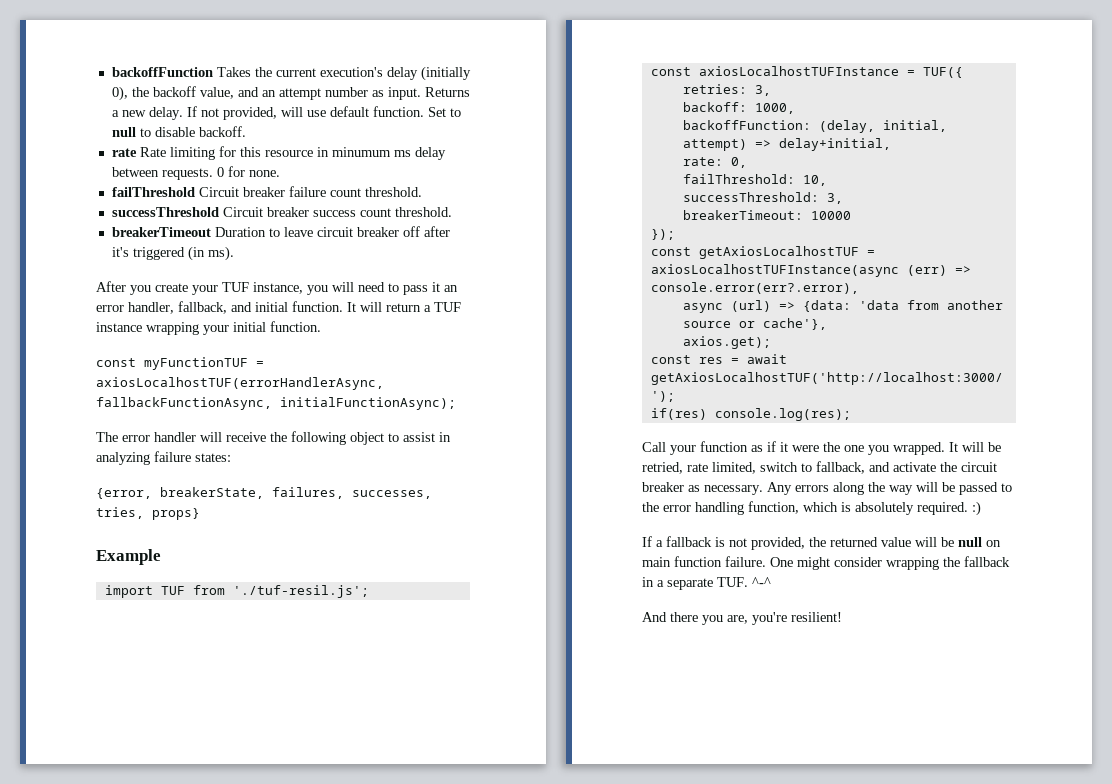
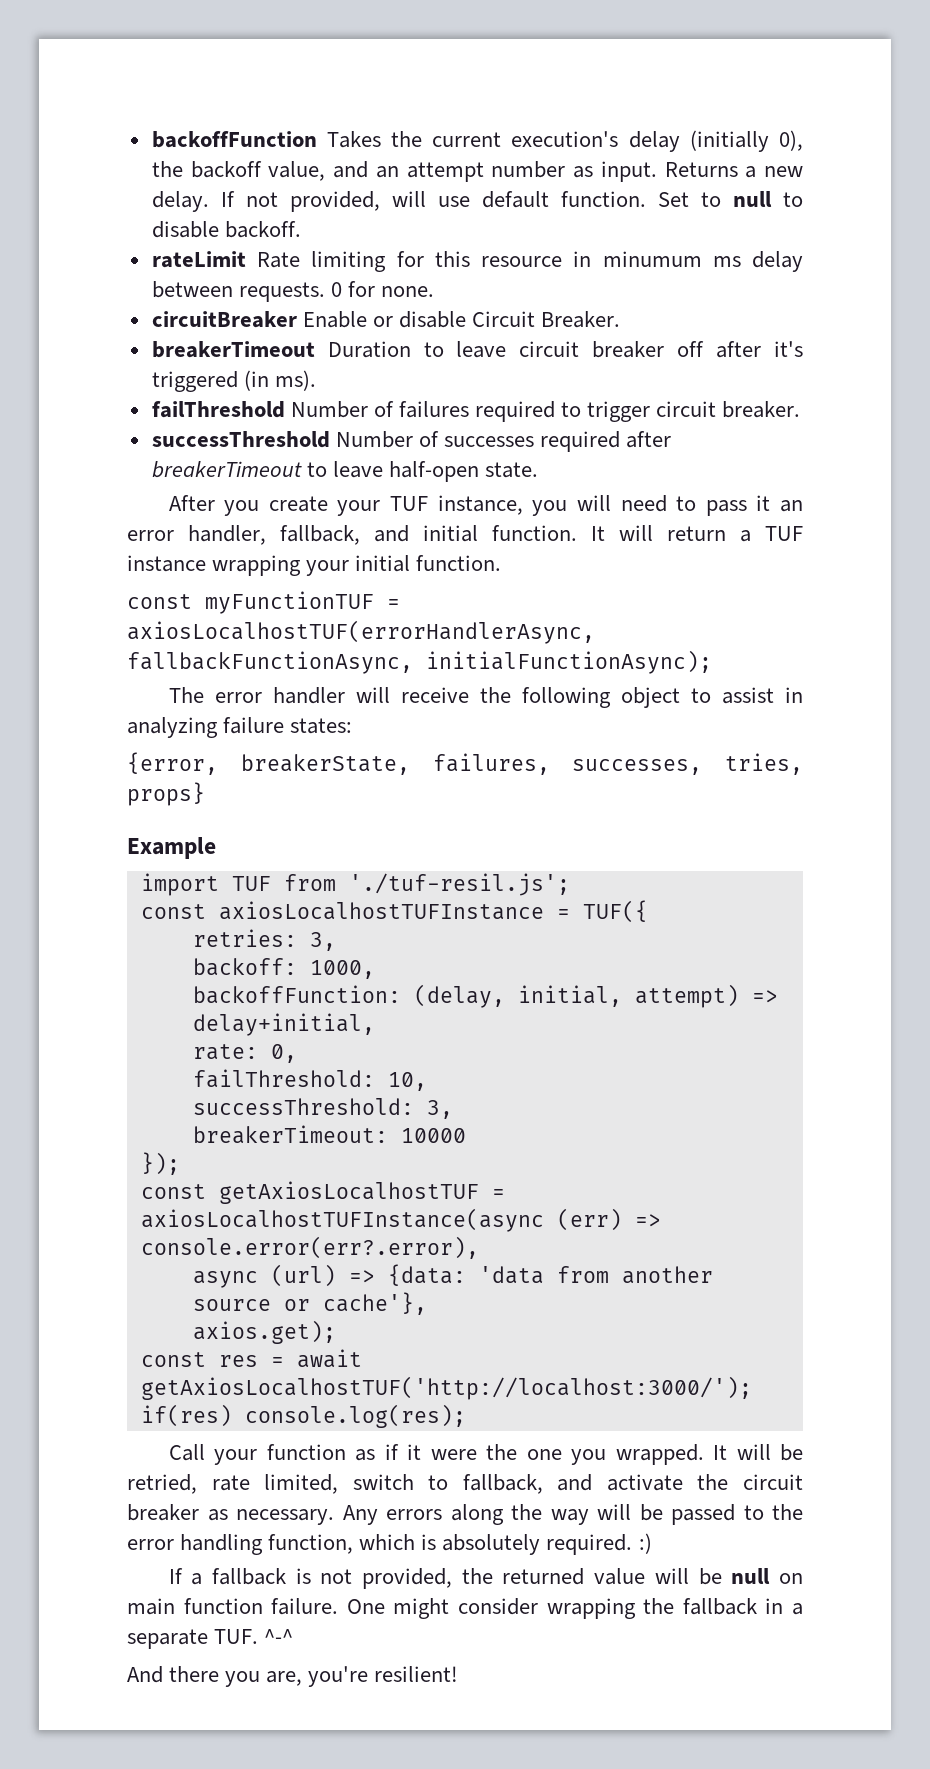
- rate Rate limiting for this resource in minumum ms delay between requests.
+ rateLimit Rate limiting for this resource in minumum ms delay between requests.
- failThreshold Circuit breaker failure count threshold.
- successThreshold Circuit breaker success count threshold.
+ circuitBreaker Enable or disable Circuit Breaker.
+ failThreshold Number of failures required to trigger circuit breaker.
+ successThreshold Number of successes required after breakerTimeout to leave half-open state.

